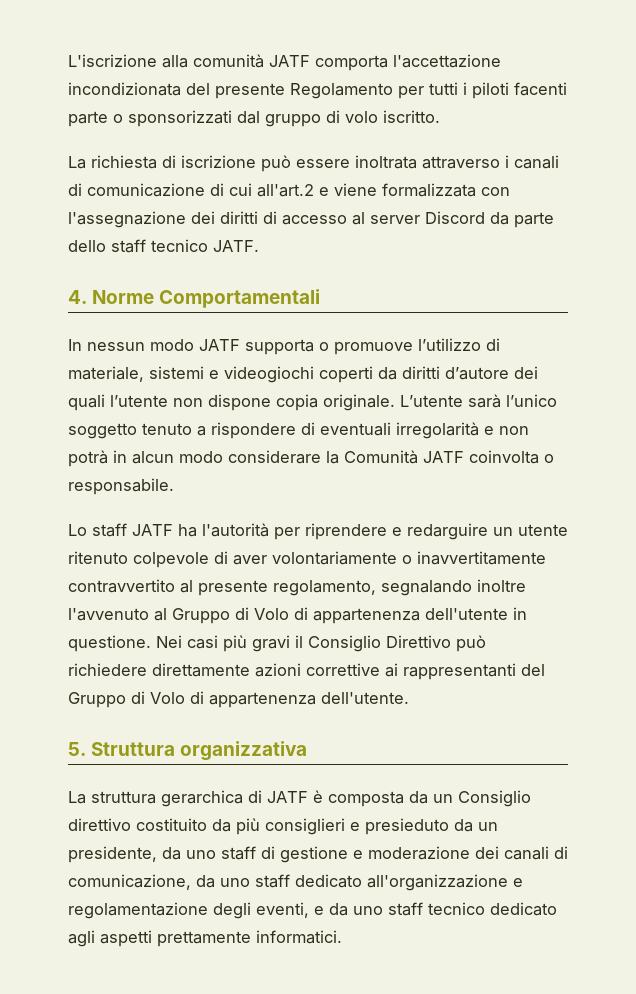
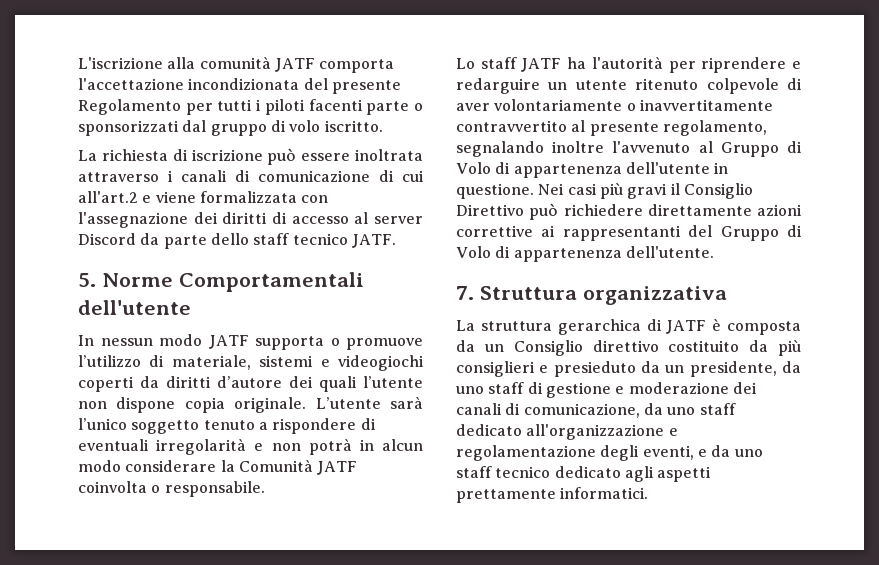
- 4. Norme Comportamentali
+ 5. Norme Comportamentali dell'utente
- 5. Struttura organizzativa
+ 7. Struttura organizzativa

